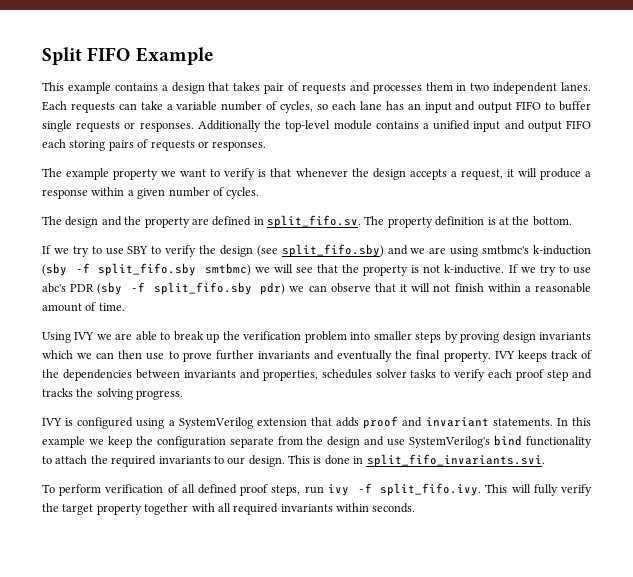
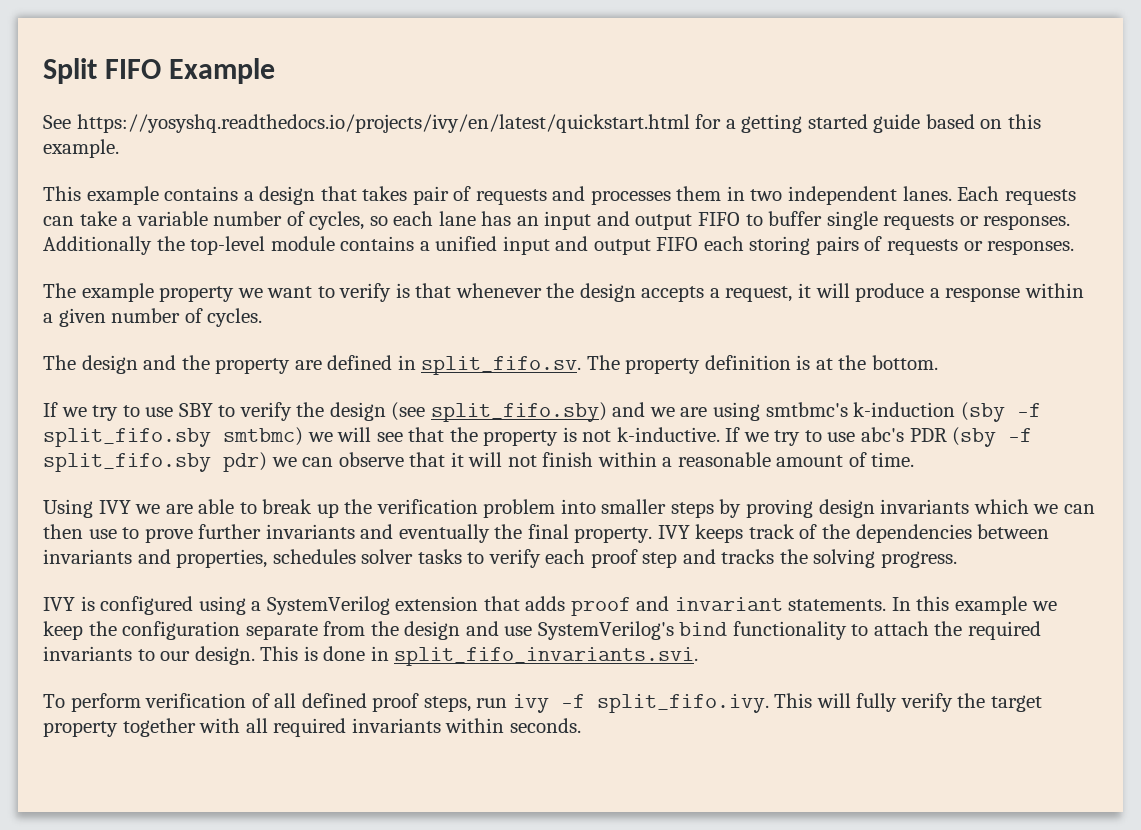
+ See https://yosyshq.readthedocs.io/projects/ivy/en/latest/quickstart.html for a getting started guide based on this example.

